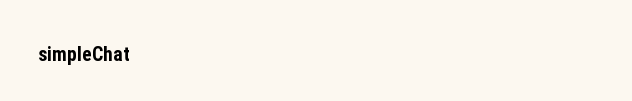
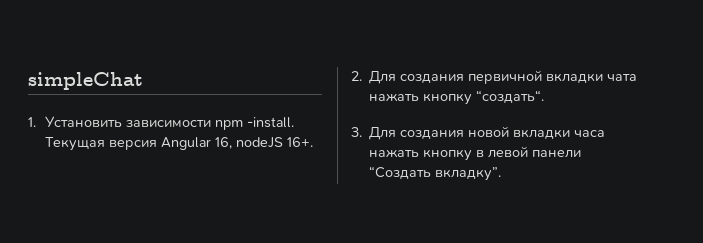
+ 1. Установить зависимости npm -install. Текущая версия Angular 16, nodeJS 16+.
+ 2. Для создания первичной вкладки чата нажать кнопку “создать“.
+ 3. Для создания новой вкладки часа нажать кнопку в левой панели “Создать вкладку”.

